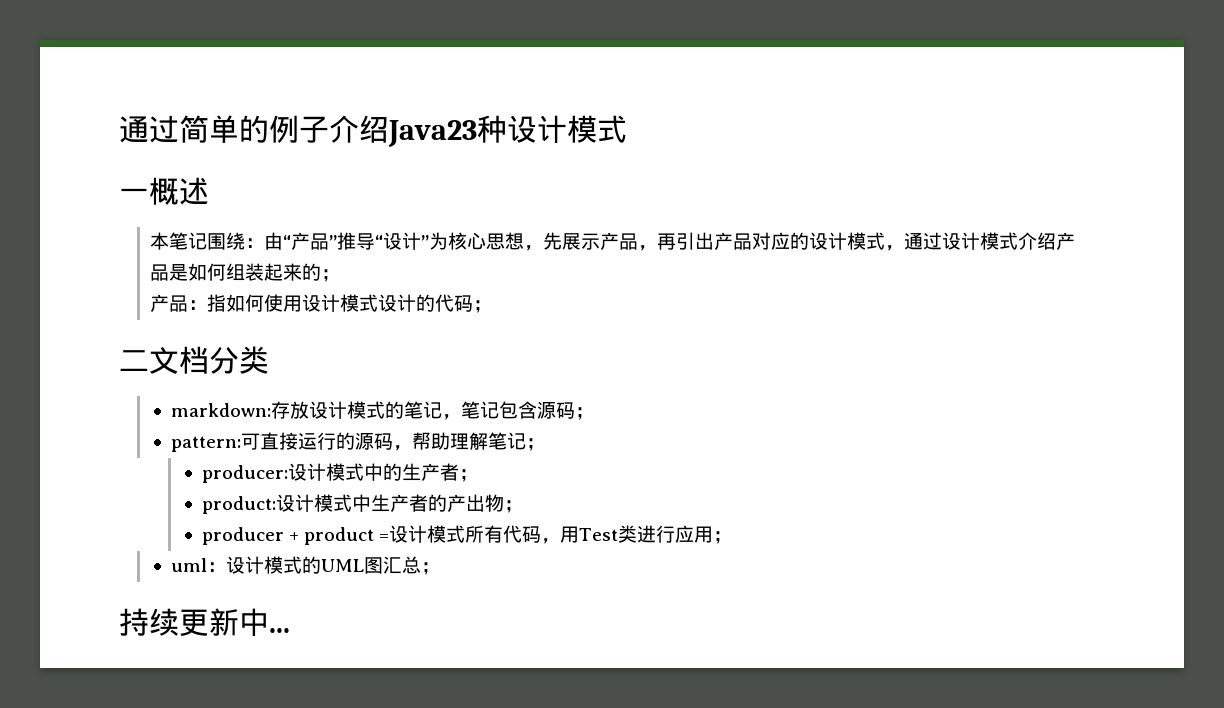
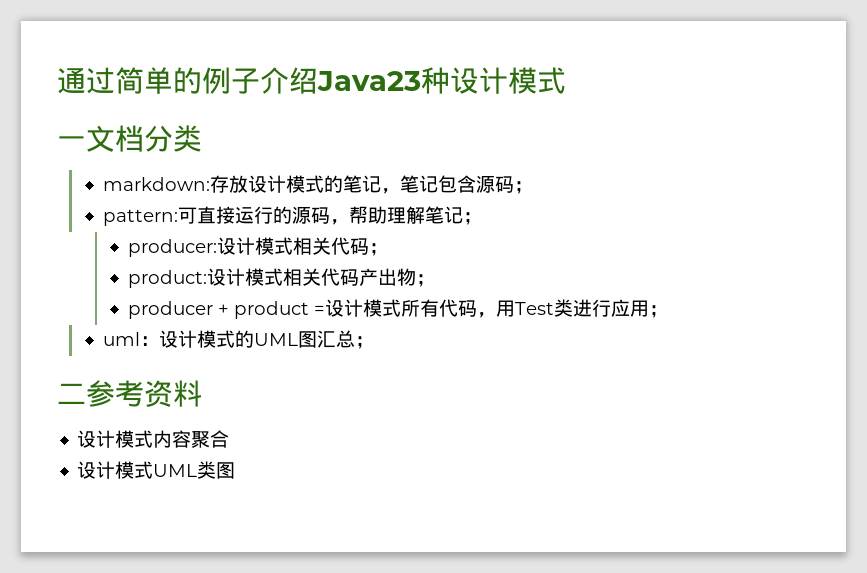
- 一概述
- 本笔记围绕：由“产品”推导“设计”为核心思想，先展示产品，再引出产品对应的设计模式，通过设计模式介绍产品是如何组装起来的；
- 产品：指如何使用设计模式设计的代码；
- 二文档分类
+ 一文档分类
- producer:设计模式中的生产者；
+ producer:设计模式相关代码；
- product:设计模式中生产者的产出物；
+ product:设计模式相关代码产出物；
- 持续更新中...
+ 二参考资料
+ 设计模式内容聚合
+ 设计模式UML类图

